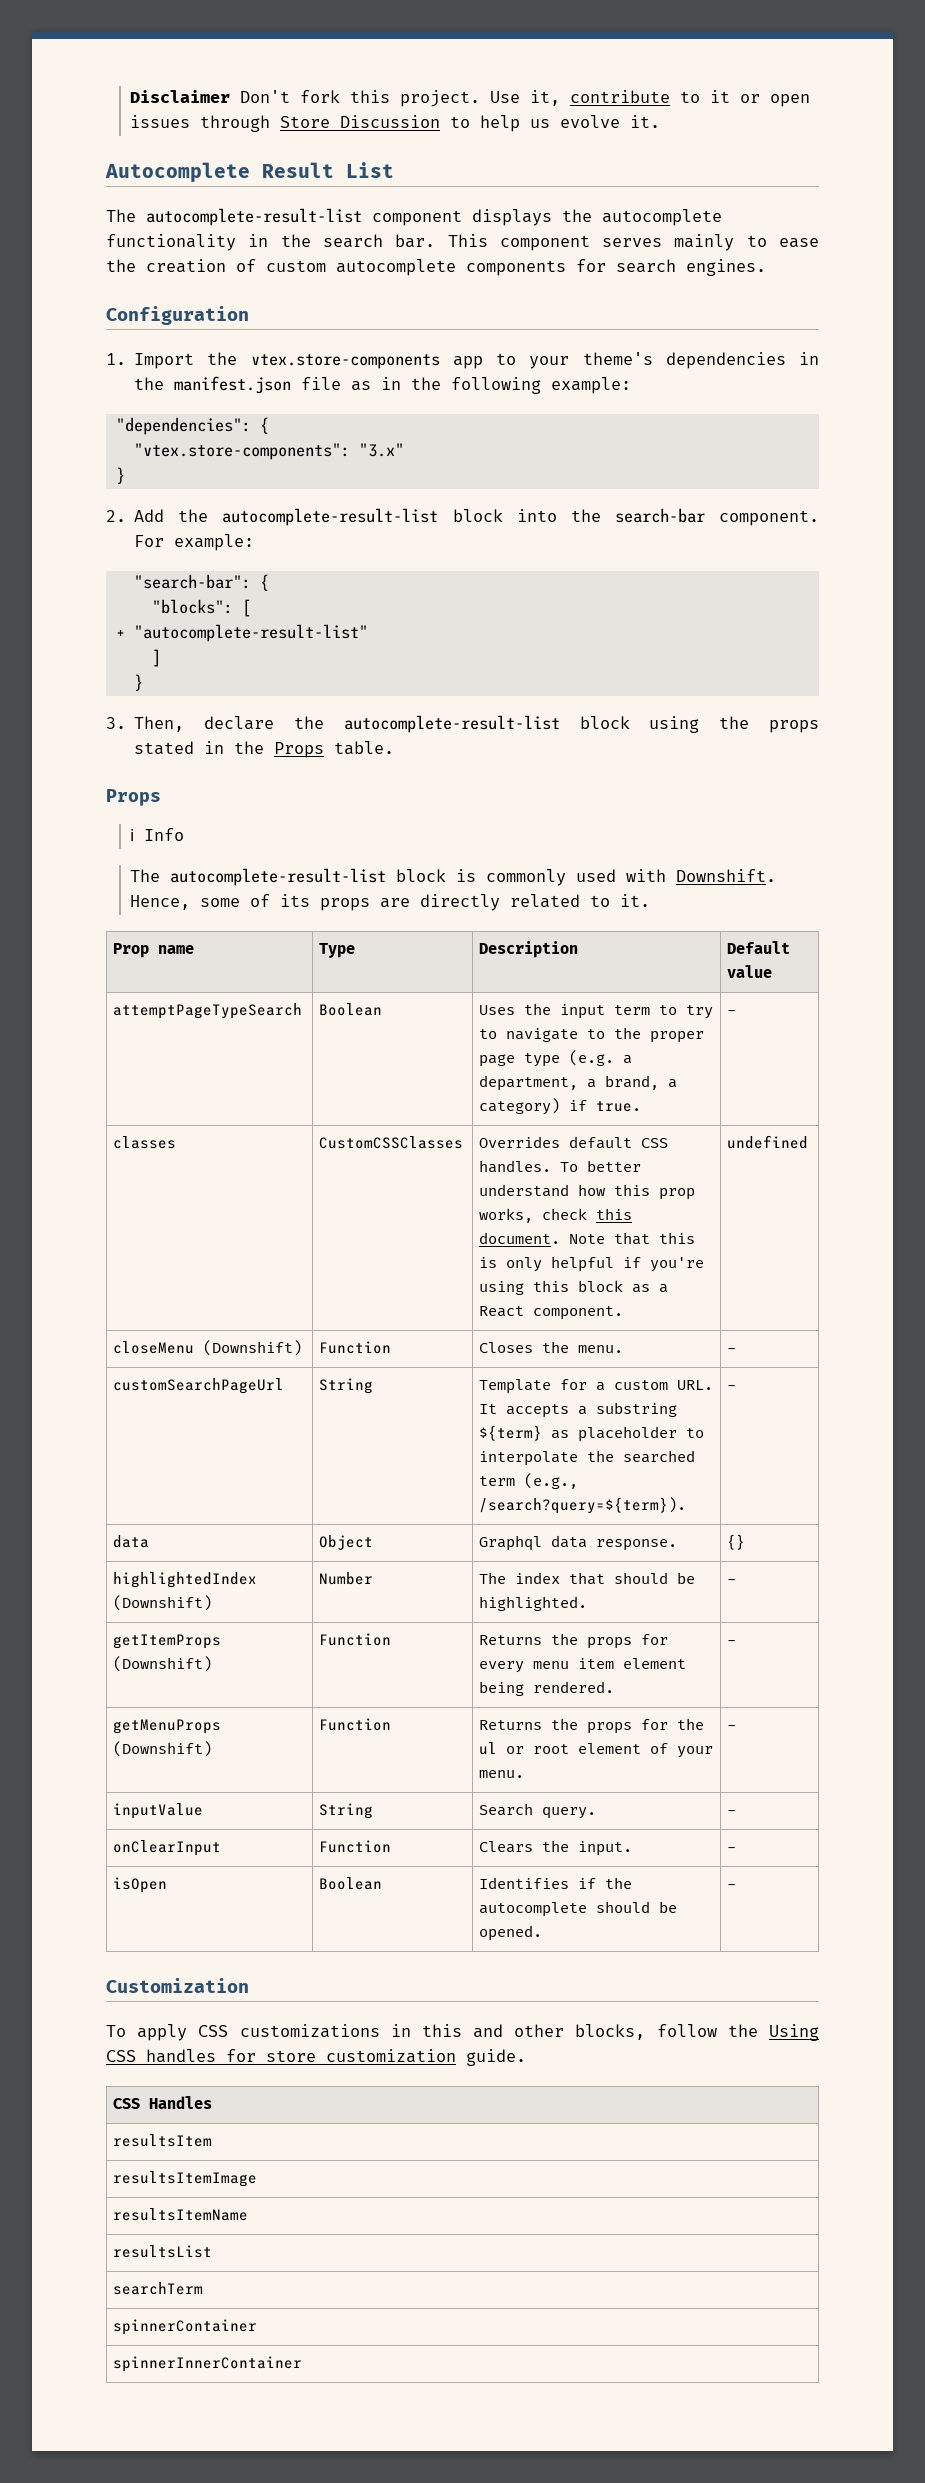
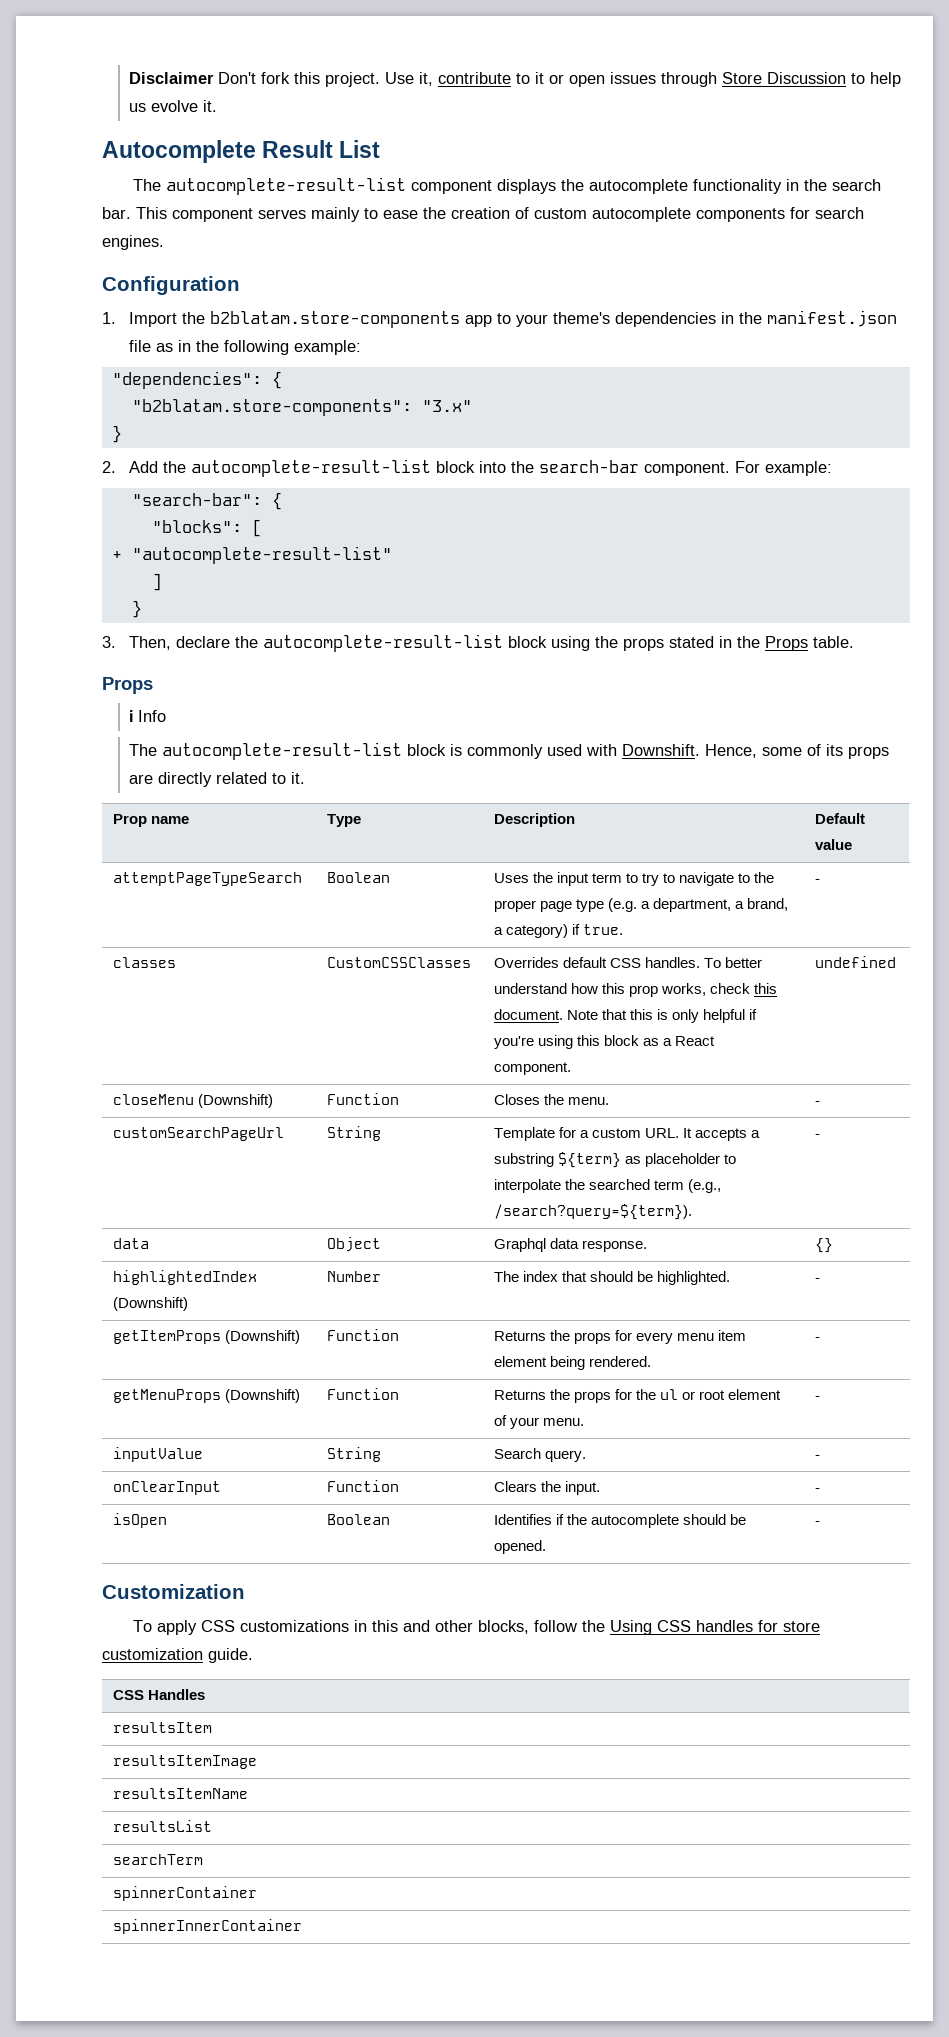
- 1. Import the vtex.store-components app to your theme's dependencies in the manifest.json file as in the following example:
+ 1. Import the b2blatam.store-components app to your theme's dependencies in the manifest.json file as in the following example:
- "vtex.store-components": "3.x"
+ "b2blatam.store-components": "3.x"

